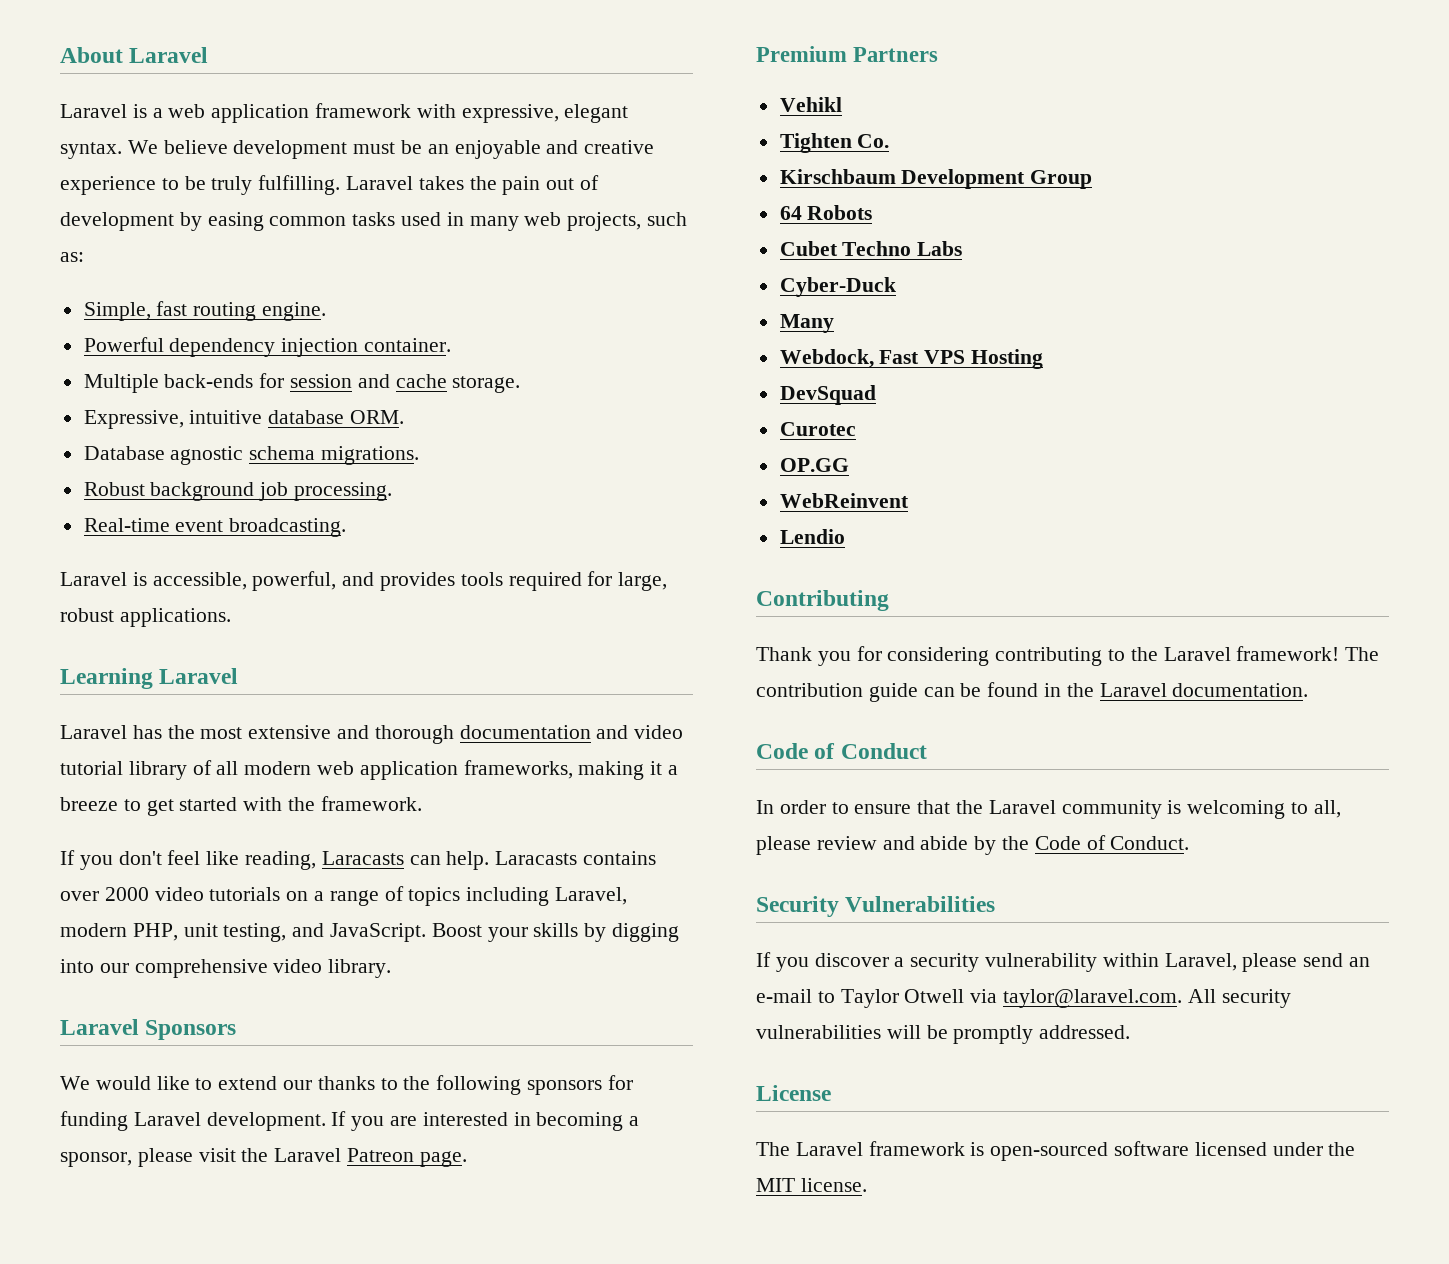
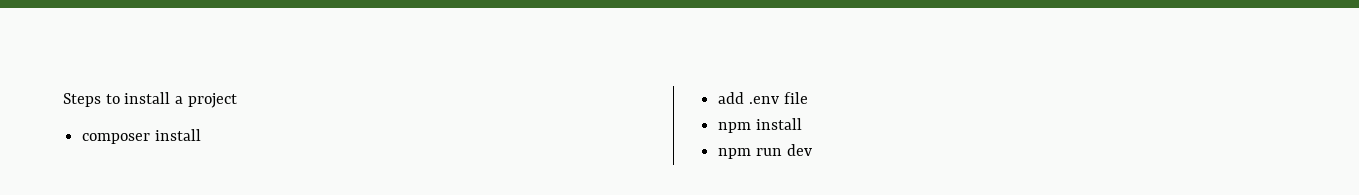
- About Laravel
- Laravel is a web application framework with expressive, elegant syntax. We believe development must be an enjoyable and creative experience to be truly fulfilling. Laravel takes the pain out of development by easing common tasks used in many web projects, such as:
- Simple, fast routing engine.
- Powerful dependency injection container.
- Multiple back-ends for session and cache storage.
- Expressive, intuitive database ORM.
- Database agnostic schema migrations.
- Robust background job processing.
- Real-time event broadcasting.
- Laravel is accessible, powerful, and provides tools required for large, robust applications.
- Learning Laravel
- Laravel has the most extensive and thorough documentation and video tutorial library of all modern web application frameworks, making it a breeze to get started with the framework.
- If you don't feel like reading, Laracasts can help. Laracasts contains over 2000 video tutorials on a range of topics including Laravel, modern PHP, unit testing, and JavaScript. Boost your skills by digging into our comprehensive video library.
- Laravel Sponsors
- We would like to extend our thanks to the following sponsors for funding Laravel development. If you are interested in becoming a sponsor, please visit the Laravel Patreon page.
- Premium Partners
- Vehikl
- Tighten Co.
- Kirschbaum Development Group
- 64 Robots
- Cubet Techno Labs
- Cyber-Duck
- Many
- Webdock, Fast VPS Hosting
- DevSquad
- Curotec
- OP.GG
- WebReinvent
- Lendio
- Contributing
- Thank you for considering contributing to the Laravel framework! The contribution guide can be found in the Laravel documentation.
- Code of Conduct
- In order to ensure that the Laravel community is welcoming to all, please review and abide by the Code of Conduct.
- Security Vulnerabilities
- If you discover a security vulnerability within Laravel, please send an e-mail to Taylor Otwell via taylor@laravel.com. All security vulnerabilities will be promptly addressed.
- License
- The Laravel framework is open-sourced software licensed under the MIT license.
+ Steps to install a project
+ composer install
+ add .env file
+ npm install
+ npm run dev

